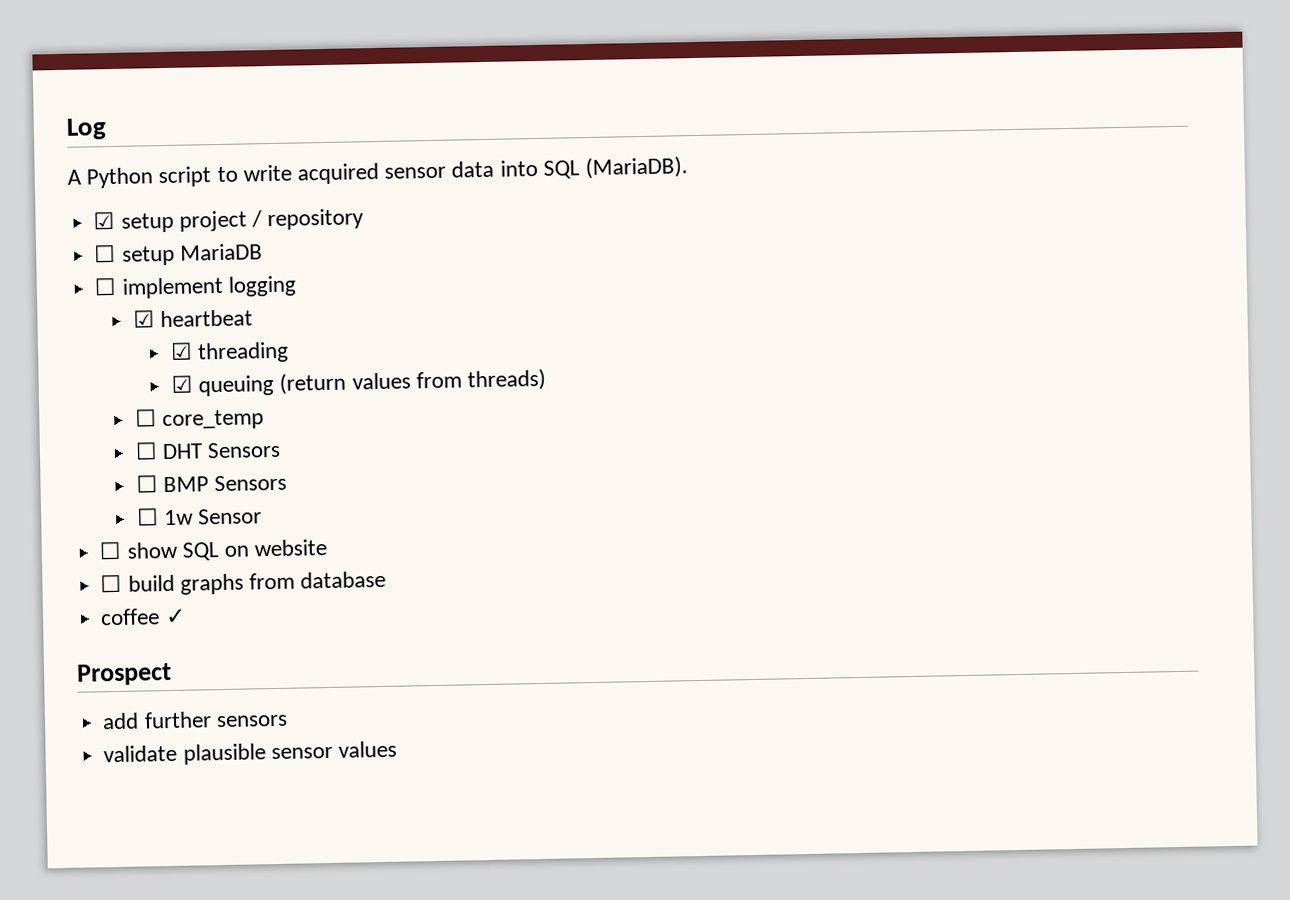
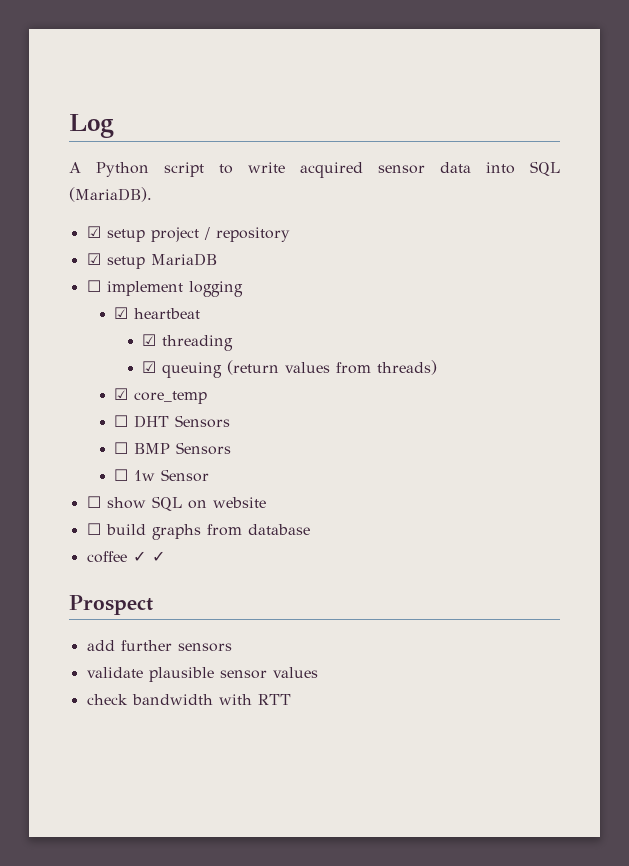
- ☐ setup MariaDB
+ ☑ setup MariaDB
- ☐ core_temp
+ ☑ core_temp
- coffee ✓
+ coffee ✓ ✓
+ check bandwidth with RTT

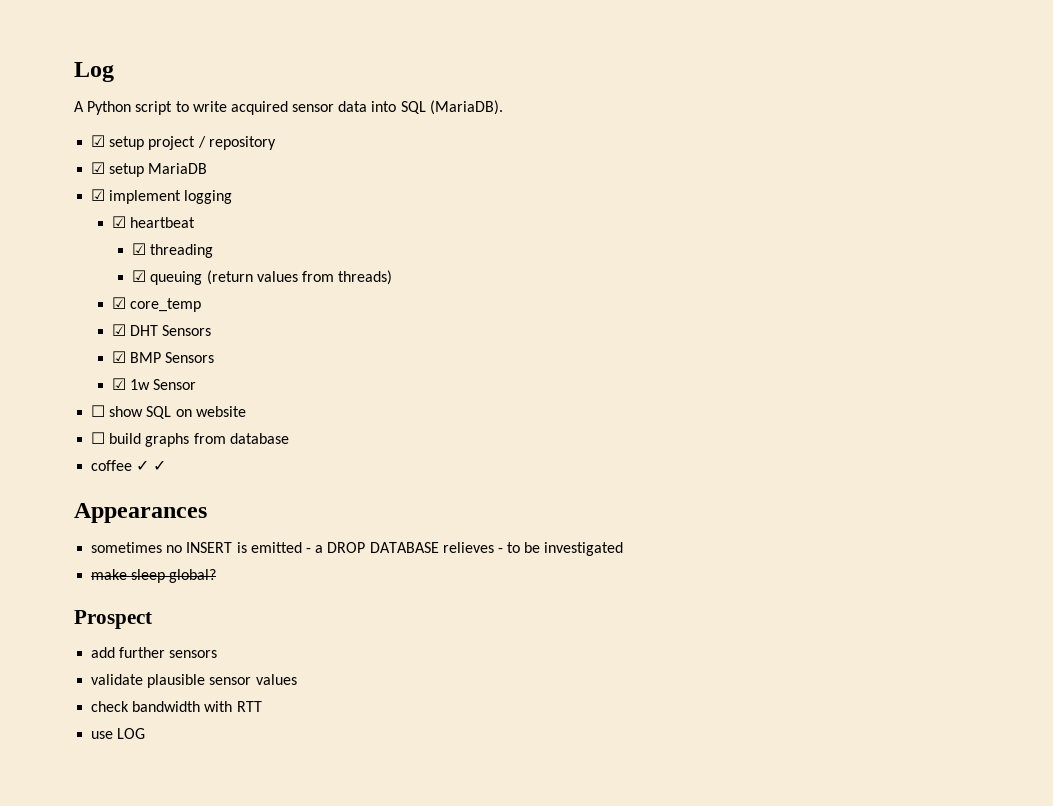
- ☐ implement logging
+ ☑ implement logging
- ☐ DHT Sensors
+ ☑ DHT Sensors
- ☐ BMP Sensors
+ ☑ BMP Sensors
- ☐ 1w Sensor
+ ☑ 1w Sensor
+ Appearances
+ sometimes no INSERT is emitted - a DROP DATABASE relieves - to be investigated
+ make sleep global?
+ use LOG

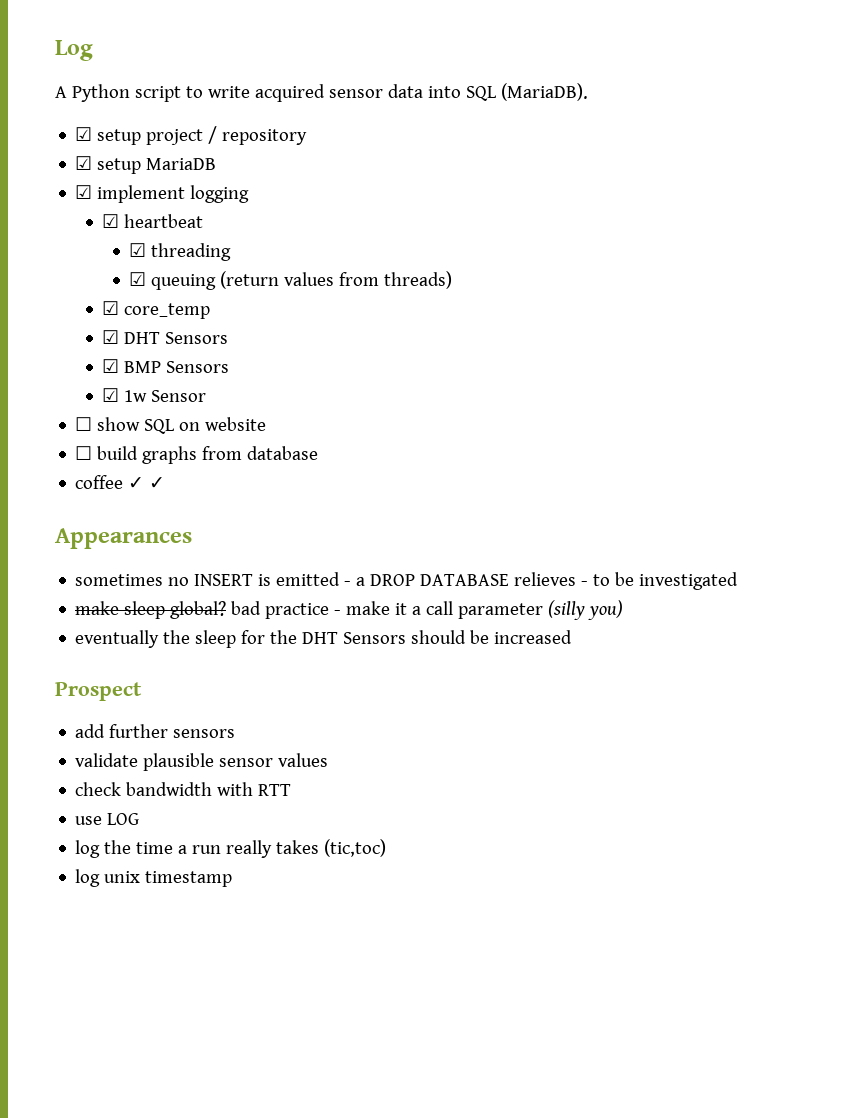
- make sleep global?
+ make sleep global? bad practice - make it a call parameter (silly you)
+ eventually the sleep for the DHT Sensors should be increased
+ log the time a run really takes (tic,toc)
+ log unix timestamp

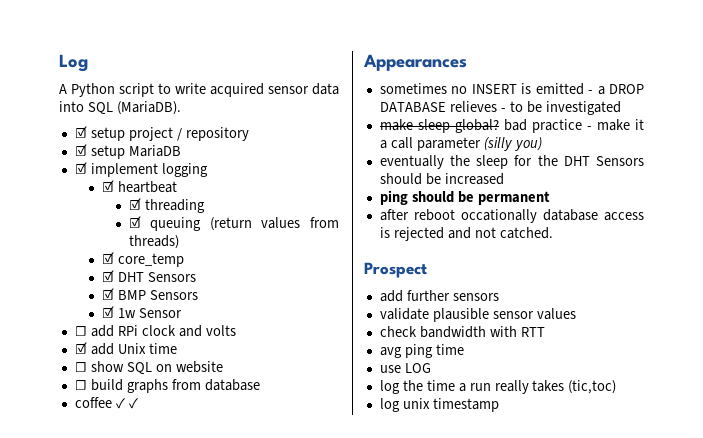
+ ☐ add RPi clock and volts
+ ☑ add Unix time
+ ping should be permanent
+ after reboot occationally database access is rejected and not catched.
+ avg ping time

